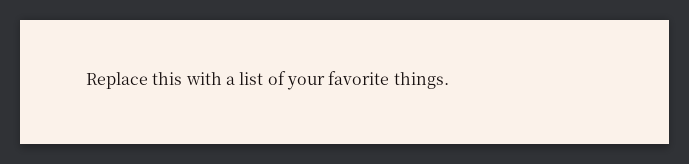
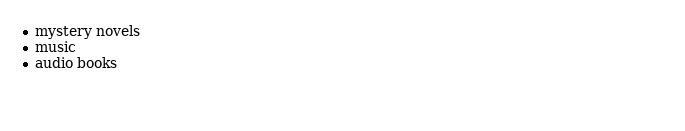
- Replace this with a list of your favorite things.
+ mystery novels
+ music
+ audio books

